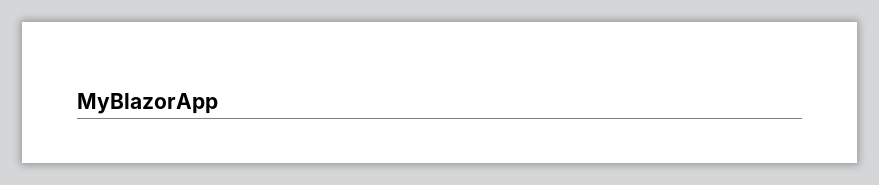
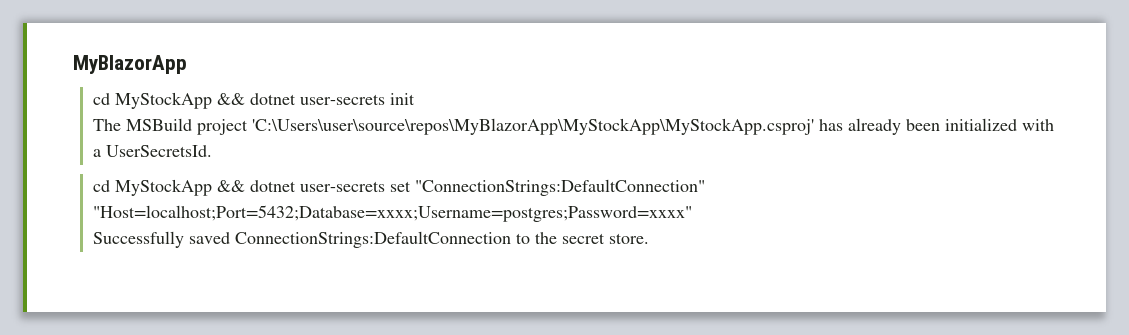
+ cd MyStockApp && dotnet user-secrets init
+ The MSBuild project 'C:\Users\user\source\repos\MyBlazorApp\MyStockApp\MyStockApp.csproj' has already been initialized with a UserSecretsId.
+ cd MyStockApp && dotnet user-secrets set "ConnectionStrings:DefaultConnection" "Host=localhost;Port=5432;Database=xxxx;Username=postgres;Password=xxxx"
+ Successfully saved ConnectionStrings:DefaultConnection to the secret store.

